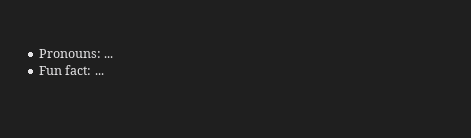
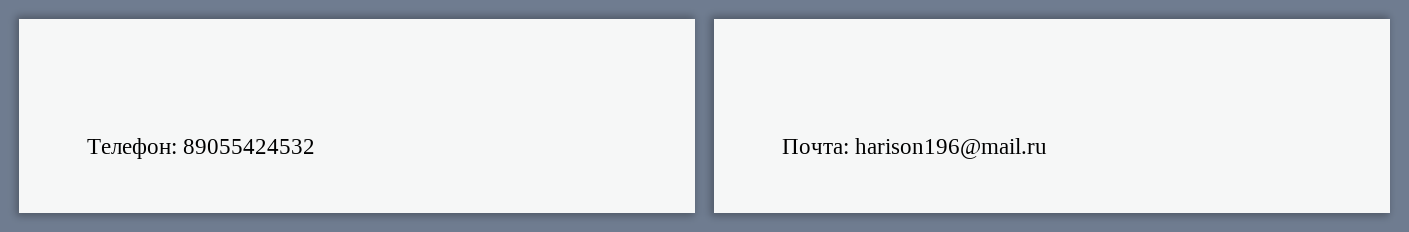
- Pronouns: ...
- Fun fact: ...
+ Телефон: 89055424532
+ Почта: harison196@mail.ru

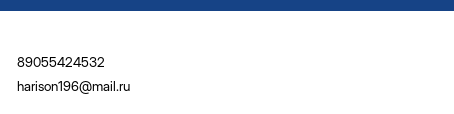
- Телефон: 89055424532
+ 89055424532
- Почта: harison196@mail.ru
+ harison196@mail.ru

